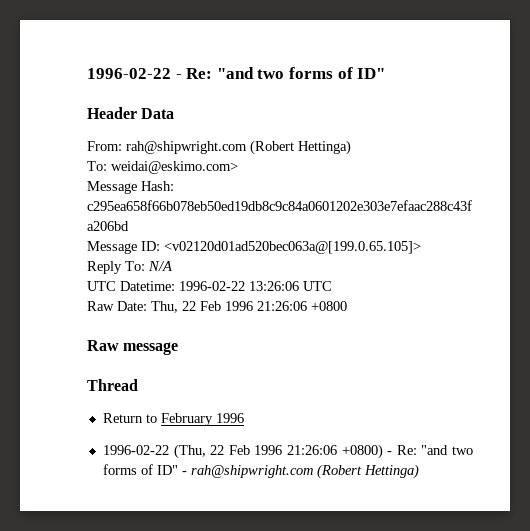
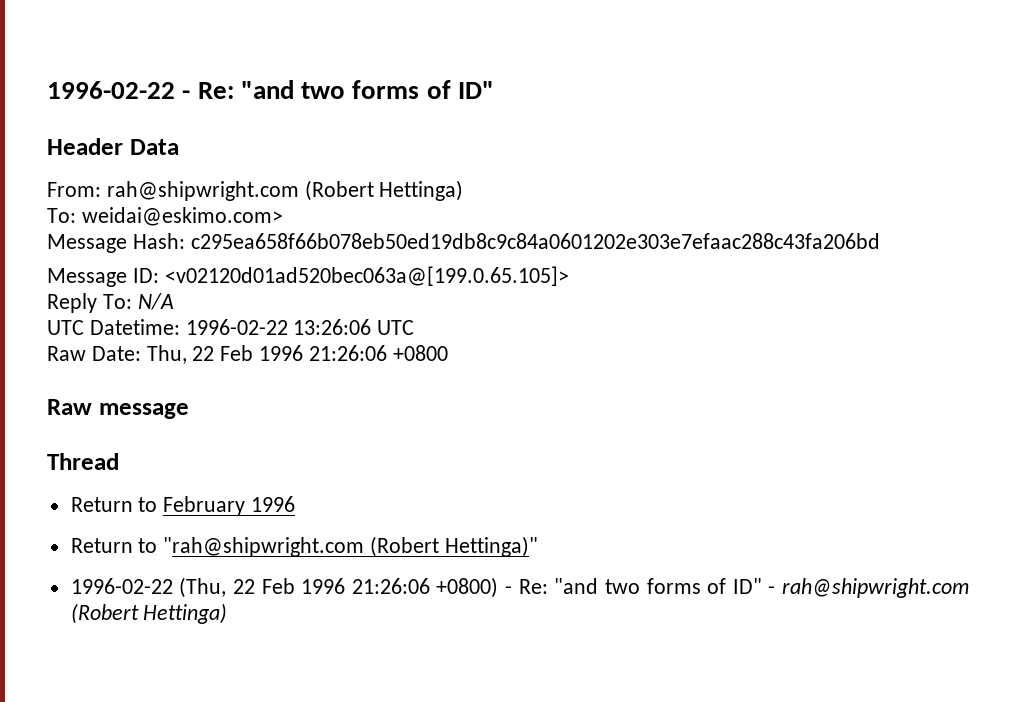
+ Return to "rah@shipwright.com (Robert Hettinga)"

